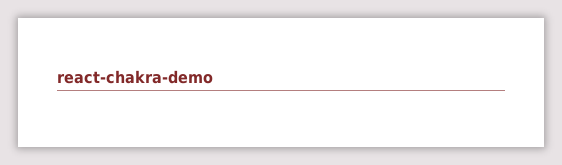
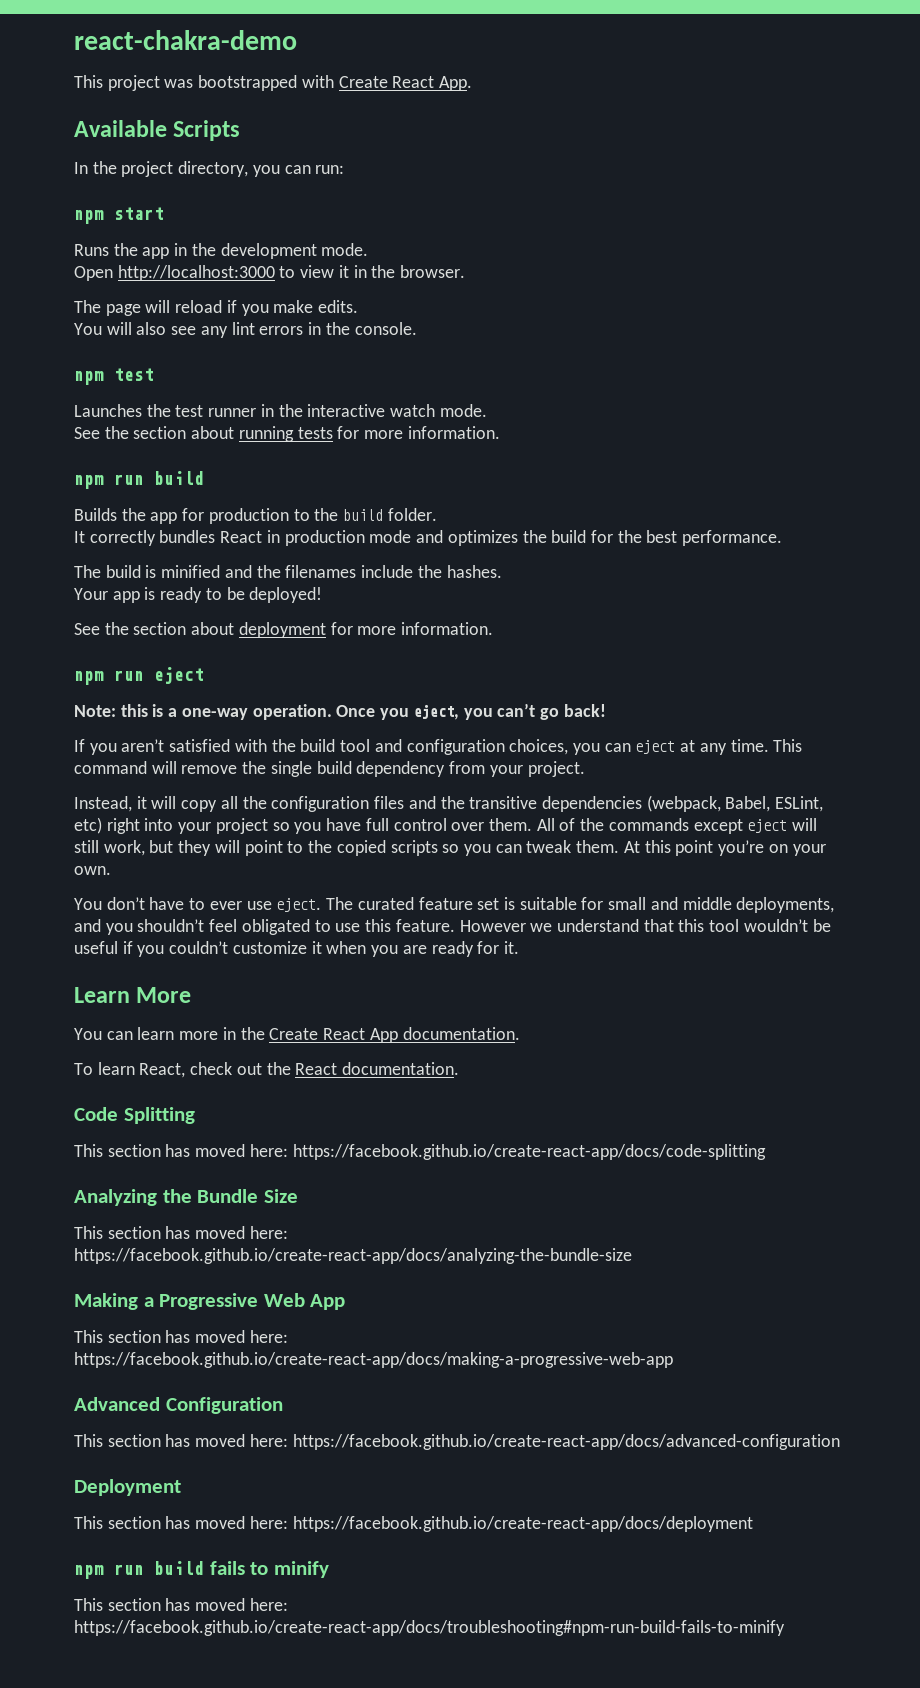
+ This project was bootstrapped with Create React App.
+ Available Scripts
+ In the project directory, you can run:
+ npm start
+ Runs the app in the development mode.
+ Open http://localhost:3000 to view it in the browser.
+ The page will reload if you make edits.
+ You will also see any lint errors in the console.
+ npm test
+ Launches the test runner in the interactive watch mode.
+ See the section about running tests for more information.
+ npm run build
+ Builds the app for production to the build folder.
+ It correctly bundles React in production mode and optimizes the build for the best performance.
+ The build is minified and the filenames include the hashes.
+ Your app is ready to be deployed!
+ See the section about deployment for more information.
+ npm run eject
+ Note: this is a one-way operation. Once you eject, you can’t go back!
+ If you aren’t satisfied with the build tool and configuration choices, you can eject at any time. This command will remove the single build dependency from your project.
+ Instead, it will copy all the configuration files and the transitive dependencies (webpack, Babel, ESLint, etc) right into your project so you have full control over them. All of the commands except eject will still work, but they will point to the copied scripts so you can tweak them. At this point you’re on your own.
+ You don’t have to ever use eject. The curated feature set is suitable for small and middle deployments, and you shouldn’t feel obligated to use this feature. However we understand that this tool wouldn’t be useful if you couldn’t customize it when you are ready for it.
+ Learn More
+ You can learn more in the Create React App documentation.
+ To learn React, check out the React documentation.
+ Code Splitting
+ This section has moved here: https://facebook.github.io/create-react-app/docs/code-splitting
+ Analyzing the Bundle Size
+ This section has moved here: https://facebook.github.io/create-react-app/docs/analyzing-the-bundle-size
+ Making a Progressive Web App
+ This section has moved here: https://facebook.github.io/create-react-app/docs/making-a-progressive-web-app
+ Advanced Configuration
+ This section has moved here: https://facebook.github.io/create-react-app/docs/advanced-configuration
+ Deployment
+ This section has moved here: https://facebook.github.io/create-react-app/docs/deployment
+ npm run build fails to minify
+ This section has moved here: https://facebook.github.io/create-react-app/docs/troubleshooting#npm-run-build-fails-to-minify

